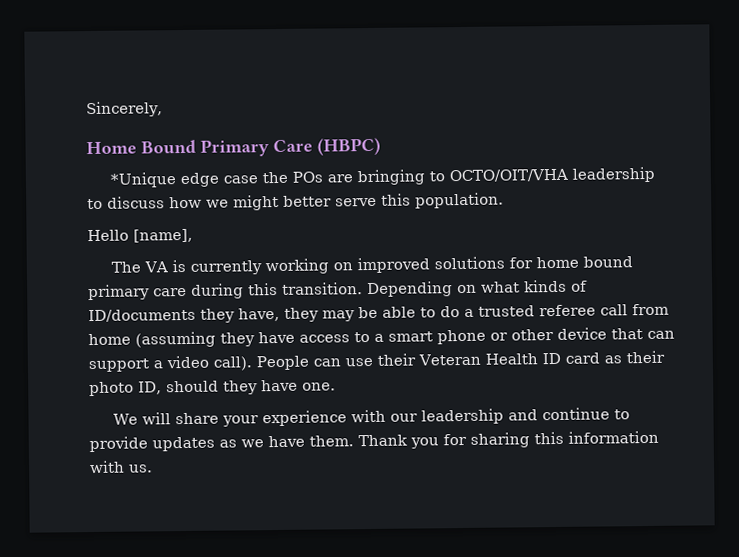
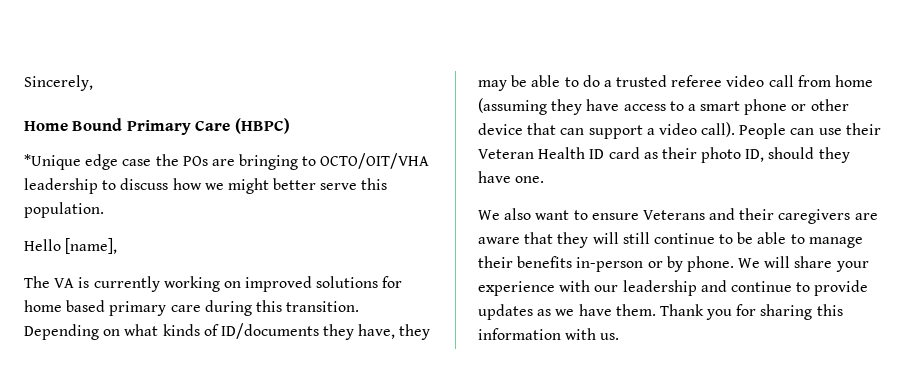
- The VA is currently working on improved solutions for home bound primary care during this transition.
+ The VA is currently working on improved solutions for home based primary care during this transition.
- Depending on what kinds of ID/documents they have, they may be able to do a trusted referee call from home (assuming they have access to a smart phone or other device that can support a video call).
+ Depending on what kinds of ID/documents they have, they may be able to do a trusted referee video call from home (assuming they have access to a smart phone or other device that can support a video call).
- We will share your experience with our leadership and continue to provide updates as we have them.
+ We also want to ensure Veterans and their caregivers are aware that they will still continue to be able to manage their benefits in-person or by phone. We will share your experience with our leadership and continue to provide updates as we have them.

